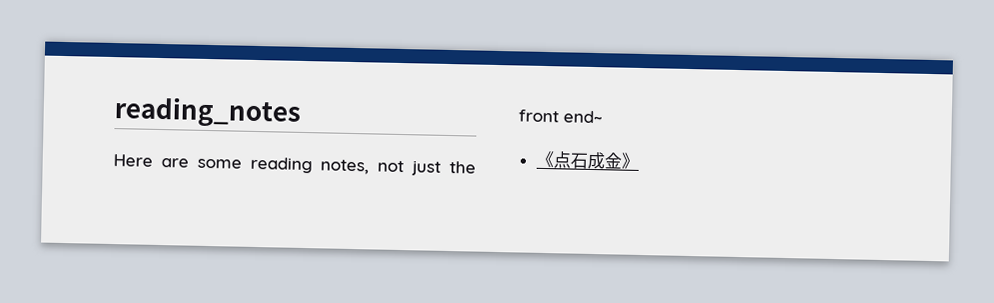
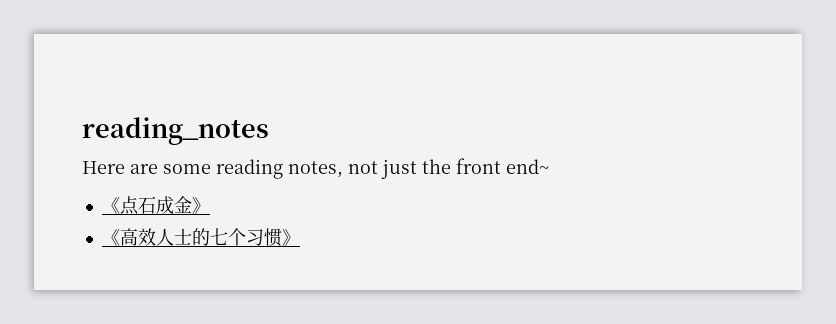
+ 《高效人士的七个习惯》

